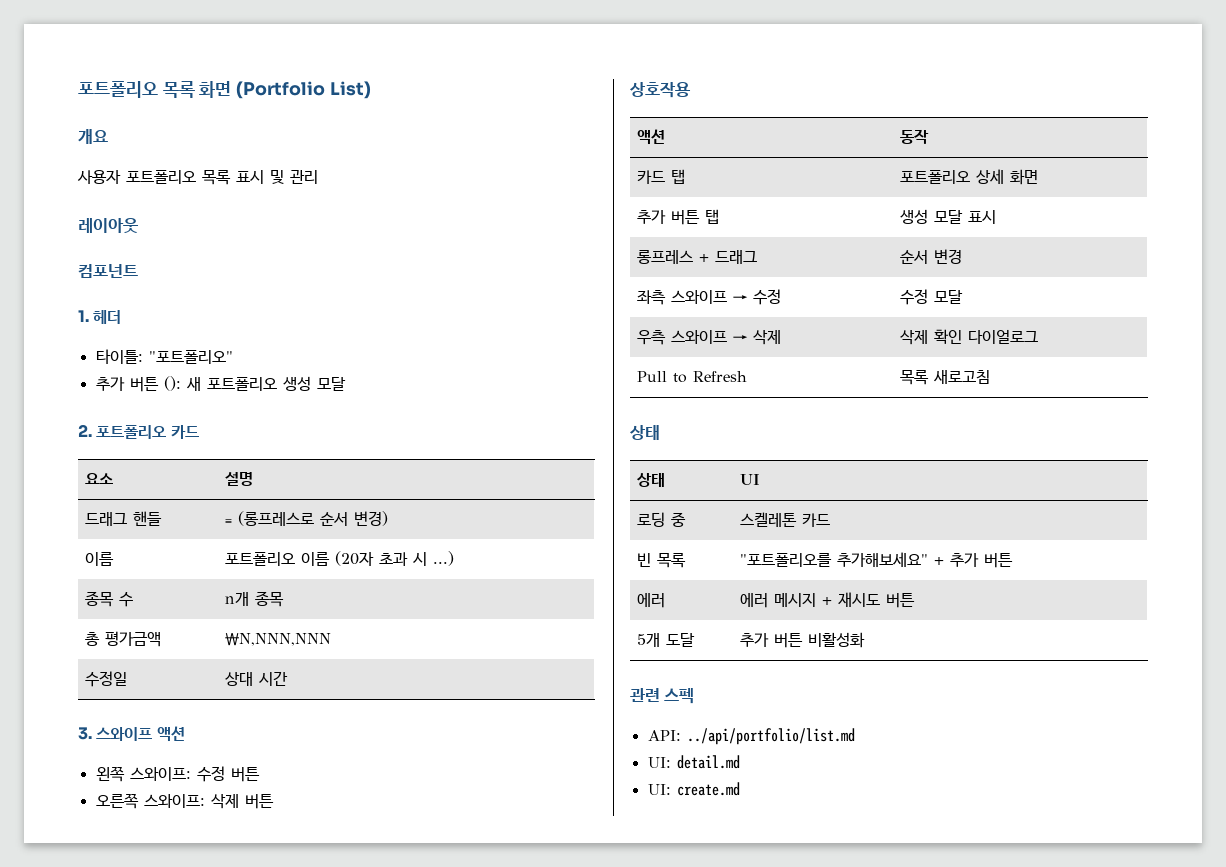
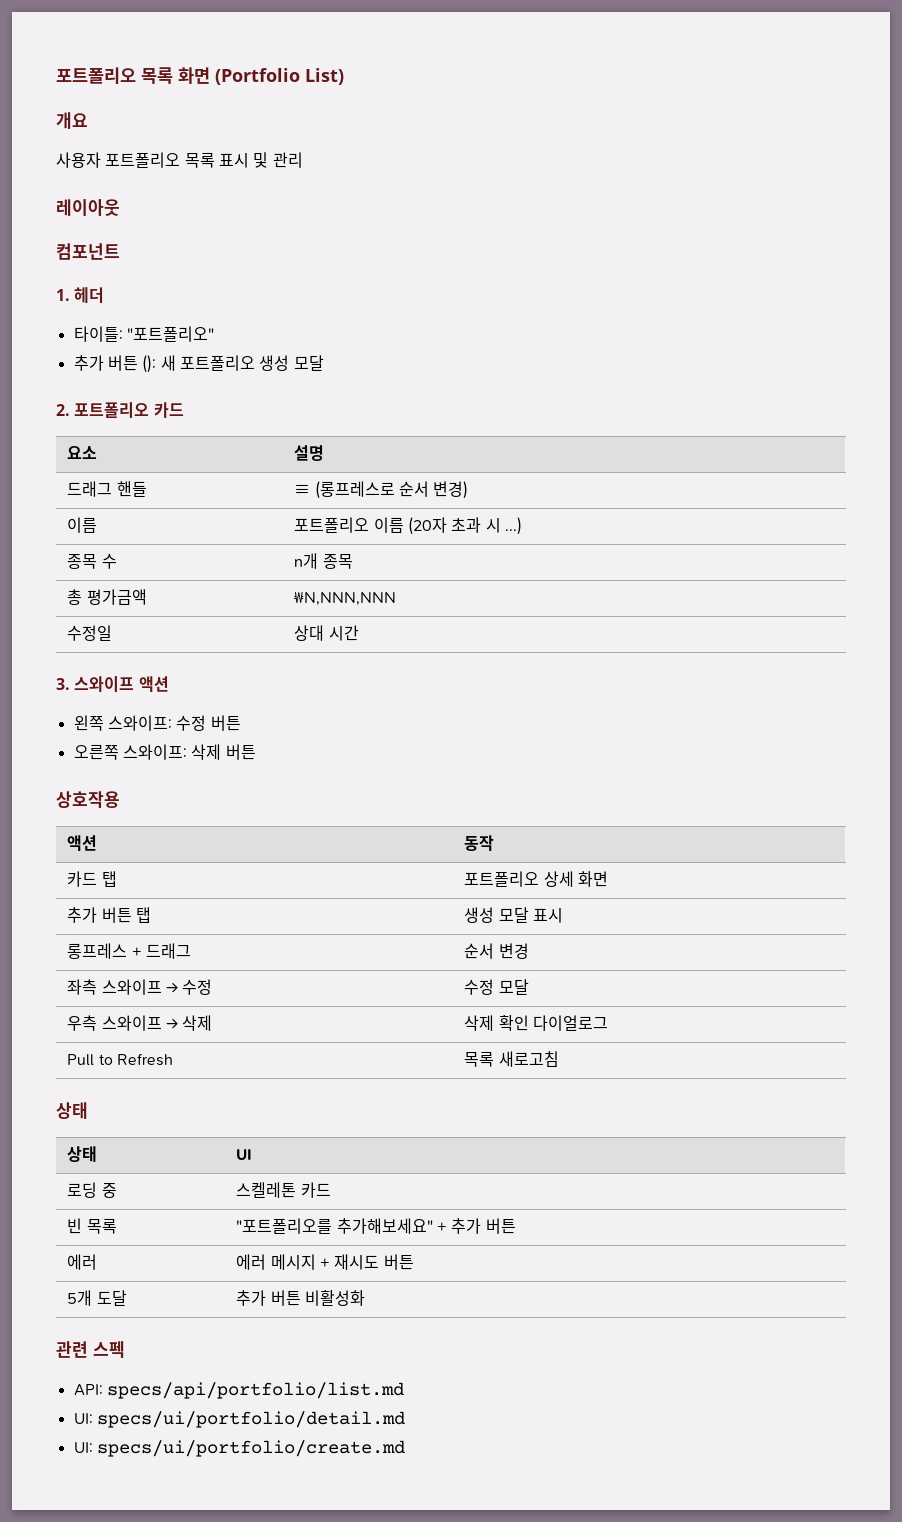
- API: ../api/portfolio/list.md
- UI: detail.md
- UI: create.md
+ API: specs/api/portfolio/list.md
+ UI: specs/ui/portfolio/detail.md
+ UI: specs/ui/portfolio/create.md

